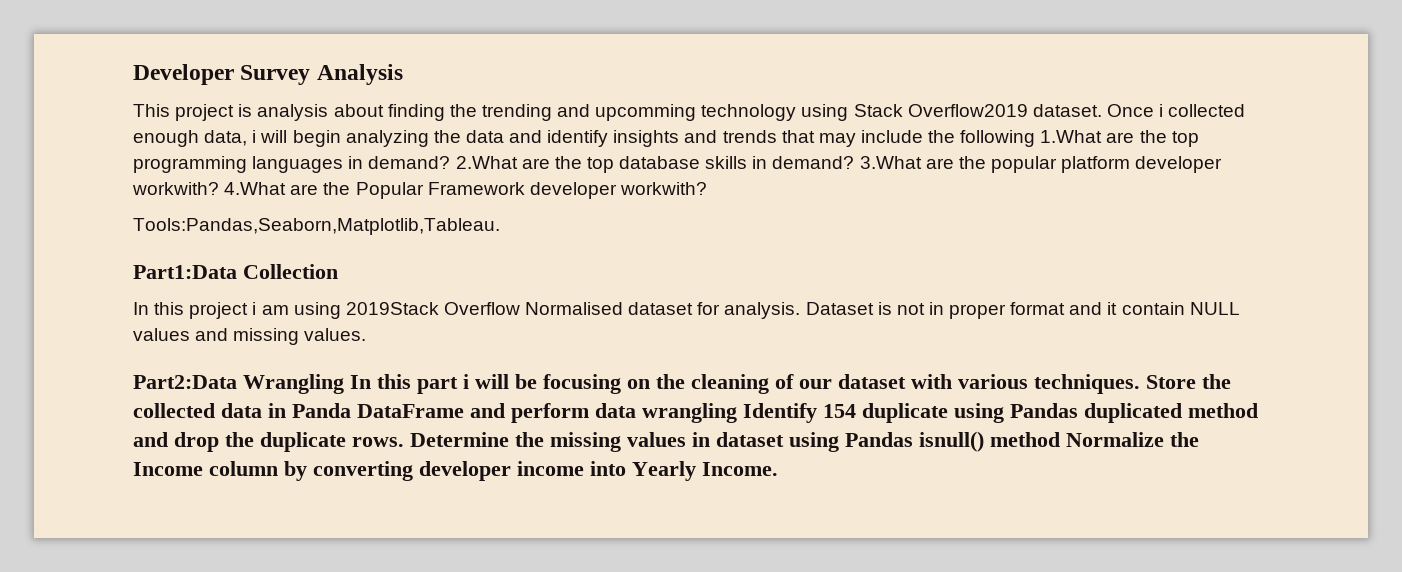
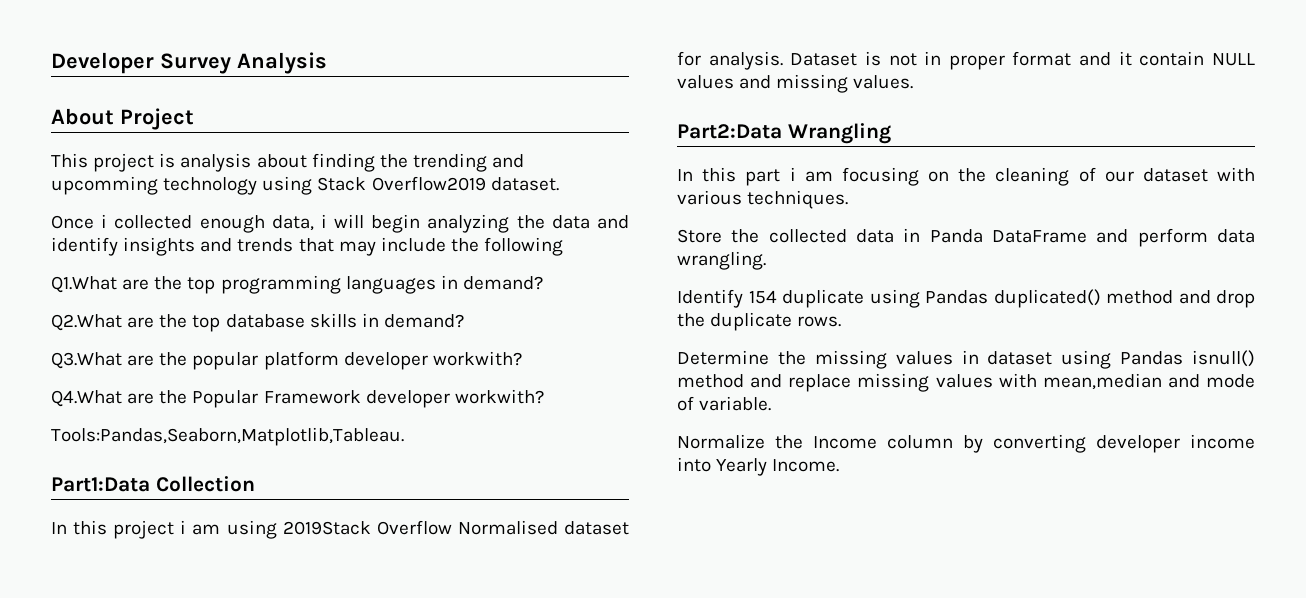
+ About Project
- This project is analysis about finding the trending and upcomming technology using Stack Overflow2019 dataset. Once i collected enough data, i will begin analyzing the data and identify insights and trends that may include the following 1.What are the top programming languages in demand? 2.What are the top database skills in demand? 3.What are the popular platform developer workwith? 4.What are the Popular Framework developer workwith?
+ This project is analysis about finding the trending and upcomming technology using Stack Overflow2019 dataset.
+ Once i collected enough data, i will begin analyzing the data and identify insights and trends that may include the following
+ Q1.What are the top programming languages in demand?
+ Q2.What are the top database skills in demand?
+ Q3.What are the popular platform developer workwith?
+ Q4.What are the Popular Framework developer workwith?
- Part2:Data Wrangling In this part i will be focusing on the cleaning of our dataset with various techniques. Store the collected data in Panda DataFrame and perform data wrangling Identify 154 duplicate using Pandas duplicated method and drop the duplicate rows. Determine the missing values in dataset using Pandas isnull() method Normalize the Income column by converting developer income into Yearly Income.
+ Part2:Data Wrangling
+ In this part i am focusing on the cleaning of our dataset with various techniques.
+ Store the collected data in Panda DataFrame and perform data wrangling.
+ Identify 154 duplicate using Pandas duplicated() method and drop the duplicate rows.
+ Determine the missing values in dataset using Pandas isnull() method and replace missing values with mean,median and mode of variable.
+ Normalize the Income column by converting developer income into Yearly Income.

